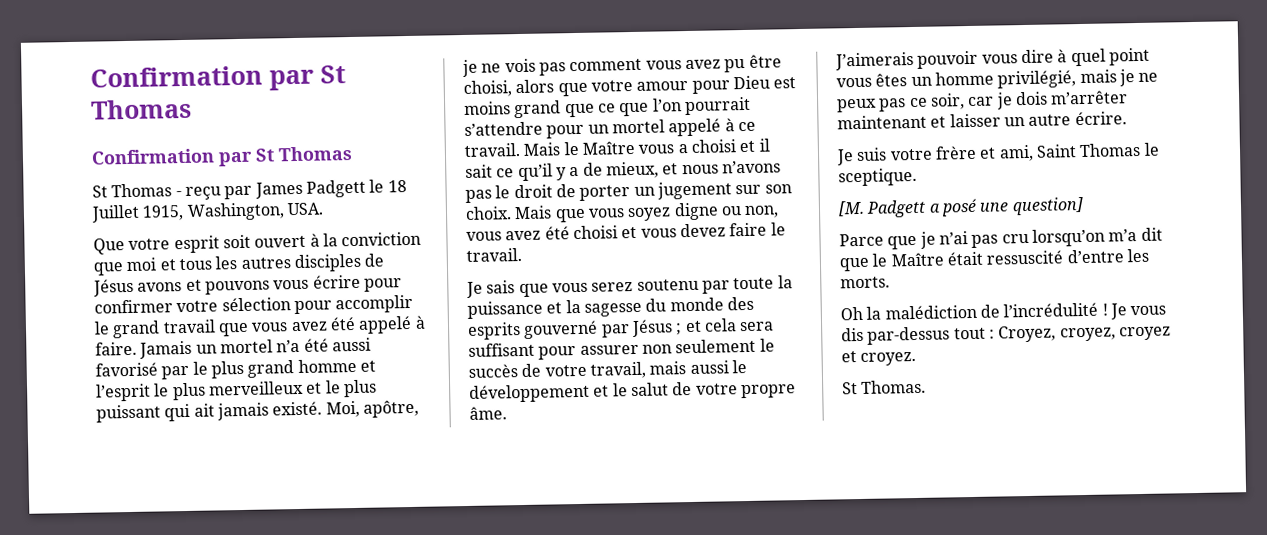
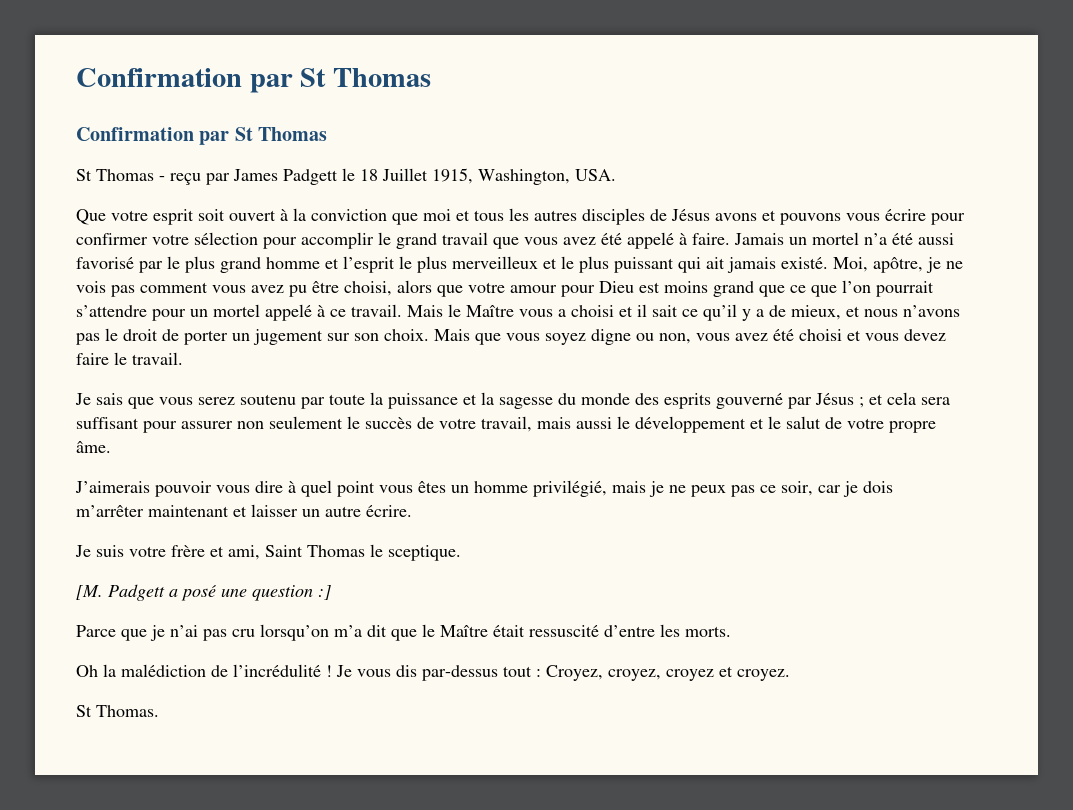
- [M. Padgett a posé une question]
+ [M. Padgett a posé une question :]

